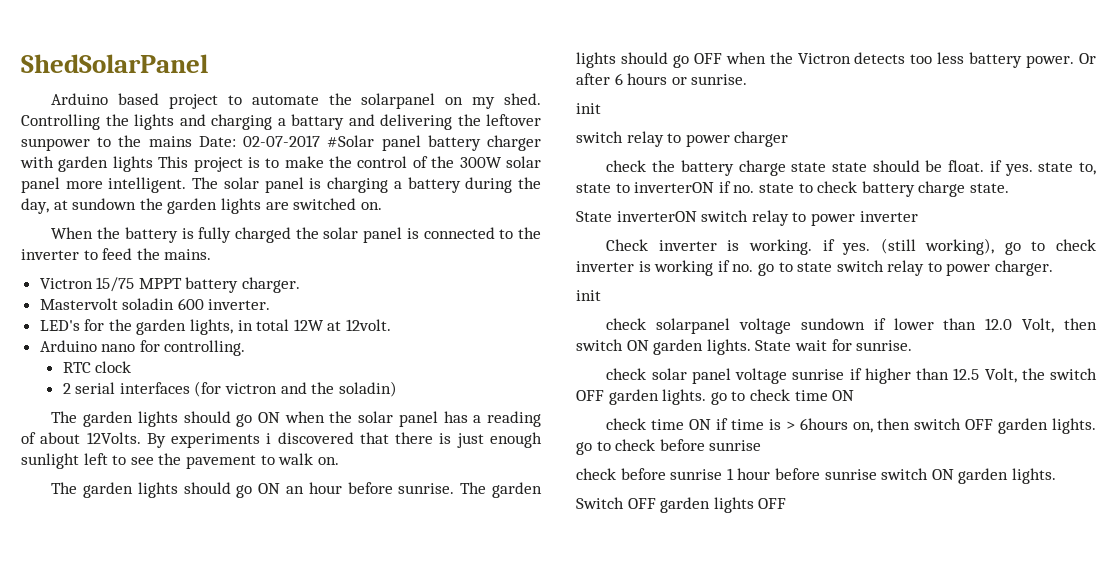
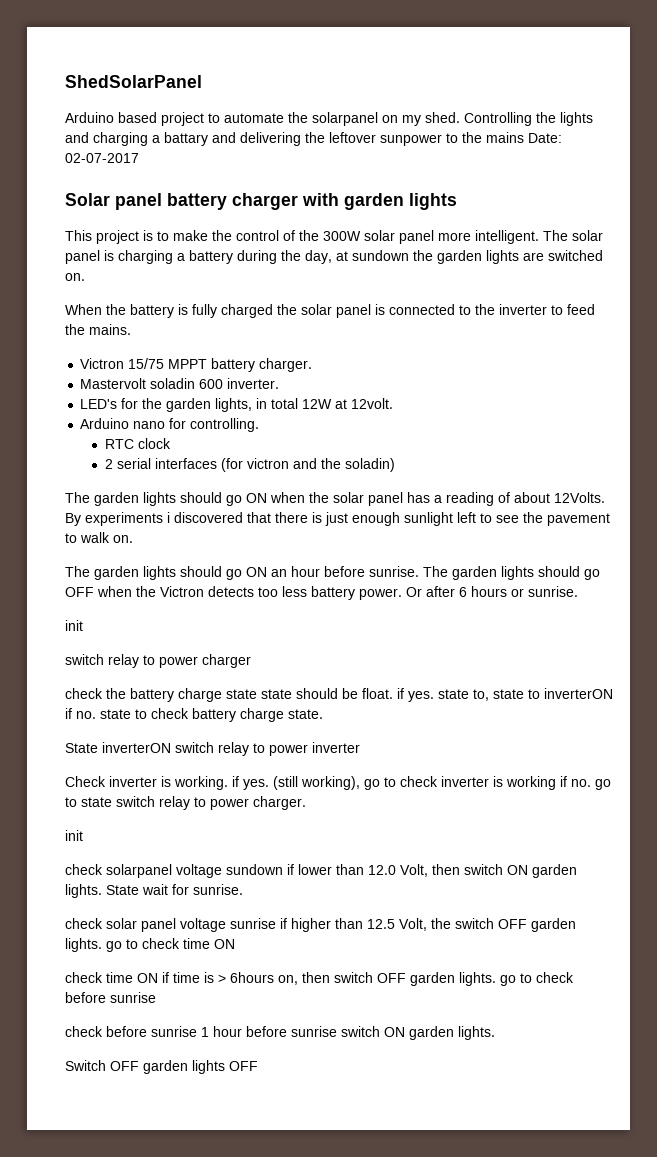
- Controlling the lights and charging a battary and delivering the leftover sunpower to the mains Date: 02-07-2017 #Solar panel battery charger with garden lights This project is to make the control of the 300W solar panel more intelligent.
+ Controlling the lights and charging a battary and delivering the leftover sunpower to the mains Date: 02-07-2017
+ Solar panel battery charger with garden lights
+ This project is to make the control of the 300W solar panel more intelligent.

